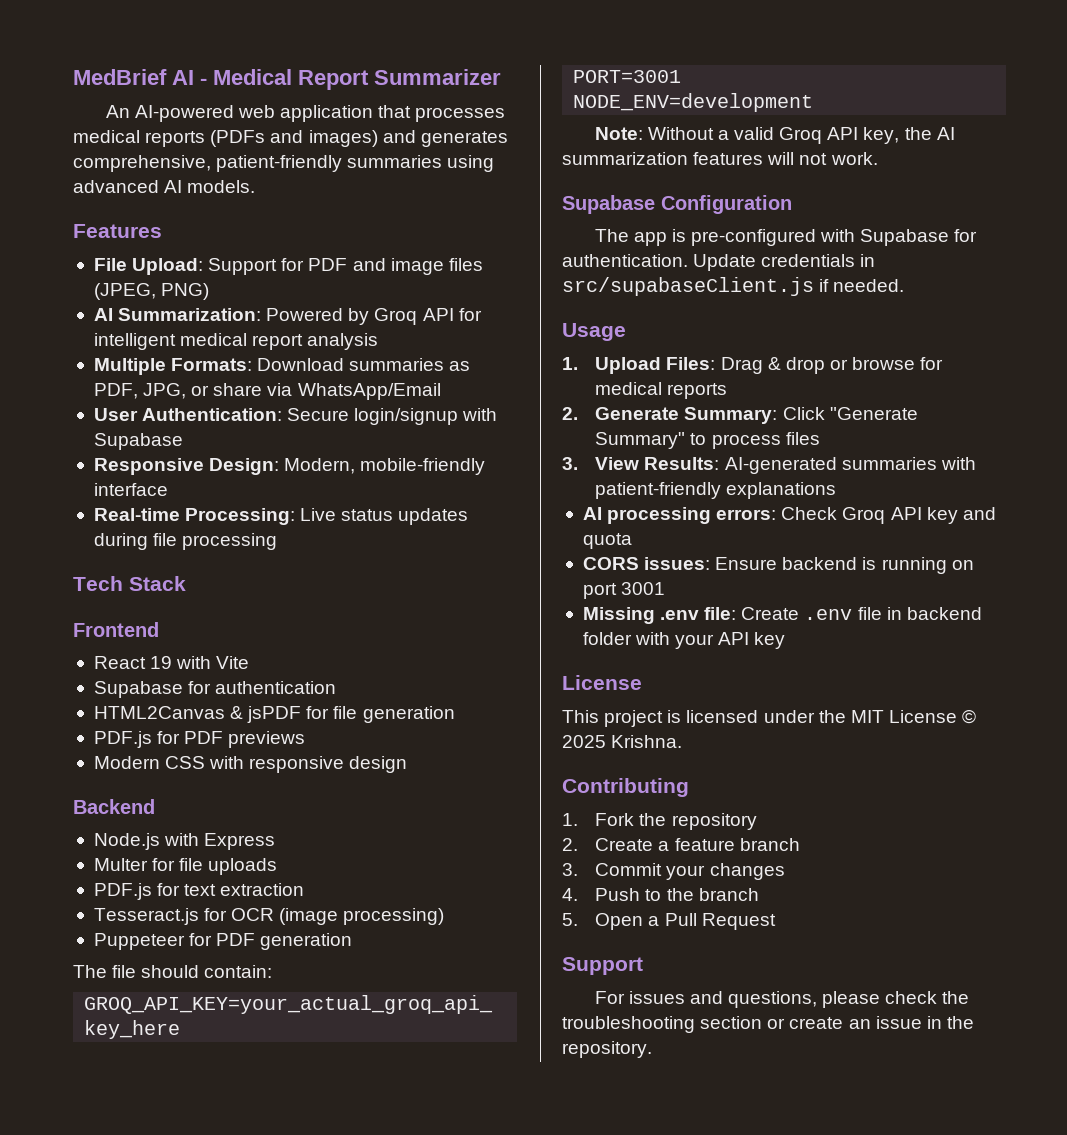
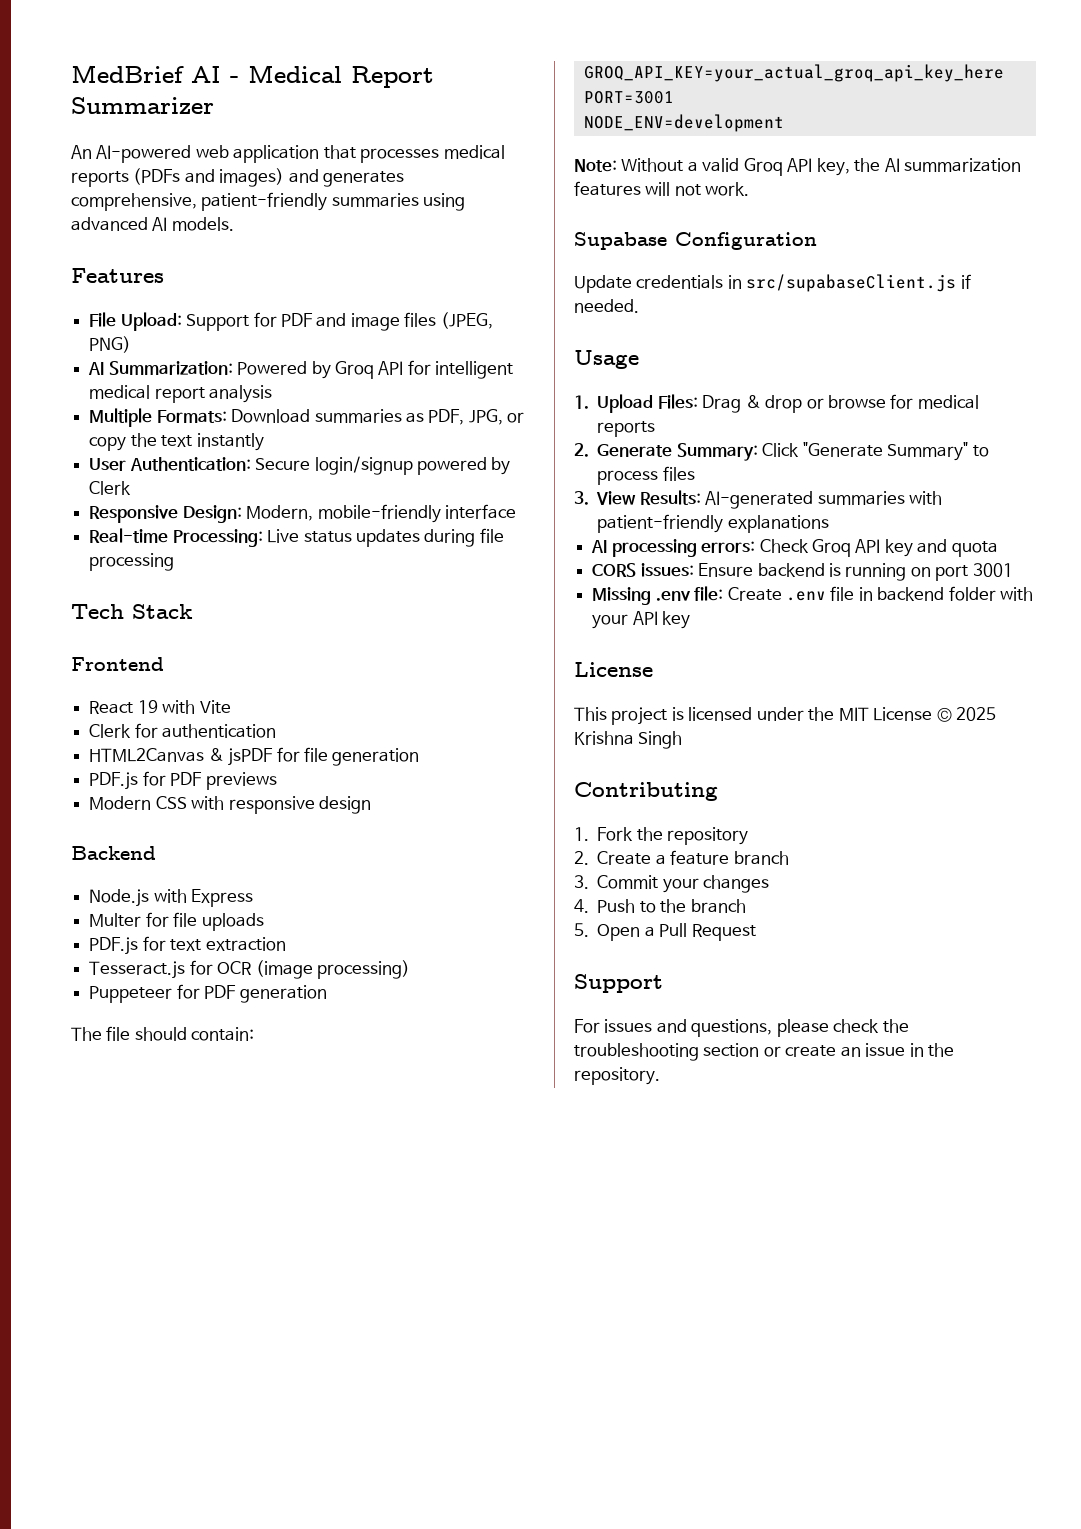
- Multiple Formats: Download summaries as PDF, JPG, or share via WhatsApp/Email
+ Multiple Formats: Download summaries as PDF, JPG, or copy the text instantly
- User Authentication: Secure login/signup with Supabase
+ User Authentication: Secure login/signup powered by Clerk
- Supabase for authentication
+ Clerk for authentication
- The app is pre-configured with Supabase for authentication.
- This project is licensed under the MIT License © 2025 Krishna.
+ This project is licensed under the MIT License © 2025 Krishna Singh

